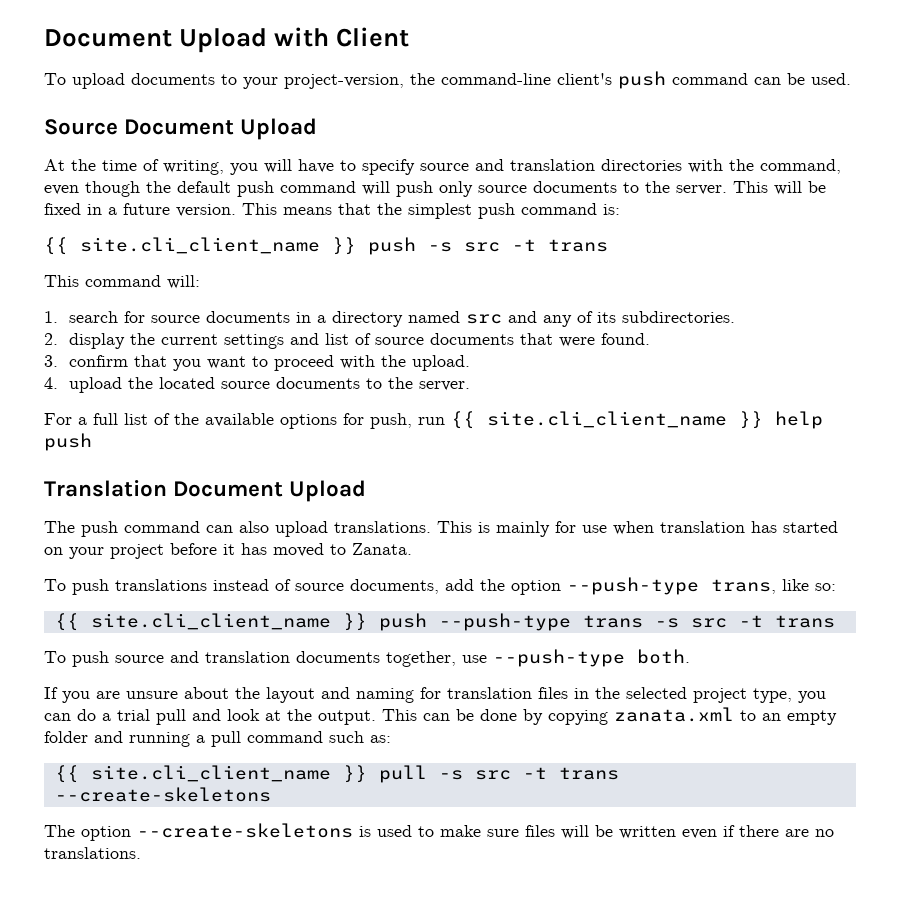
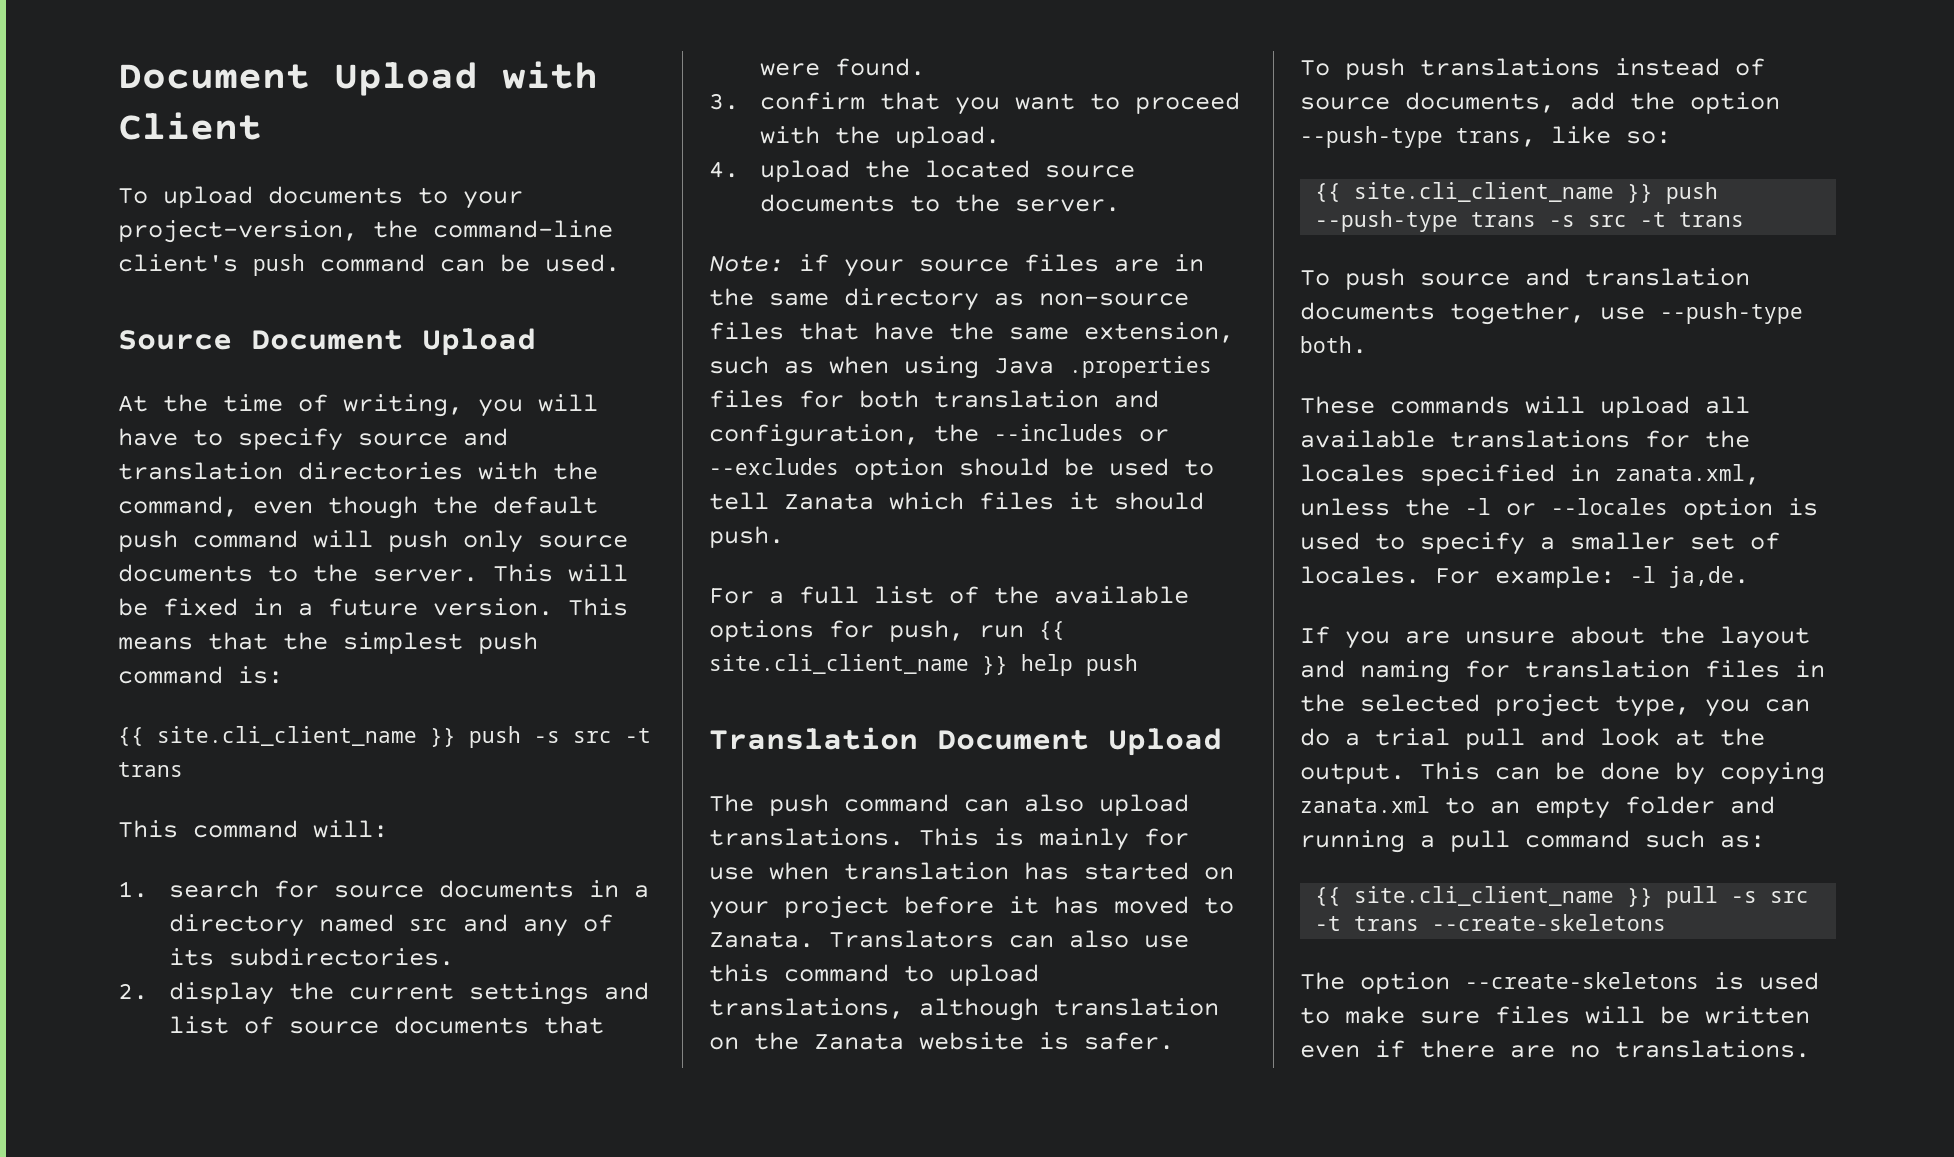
+ Note: if your source files are in the same directory as non-source files that have the same extension, such as when using Java .properties files for both translation and configuration, the --includes or --excludes option should be used to tell Zanata which files it should push.
+ Translators can also use this command to upload translations, although translation on the Zanata website is safer.
+ These commands will upload all available translations for the locales specified in zanata.xml, unless the -l or --locales option is used to specify a smaller set of locales. For example: -l ja,de.

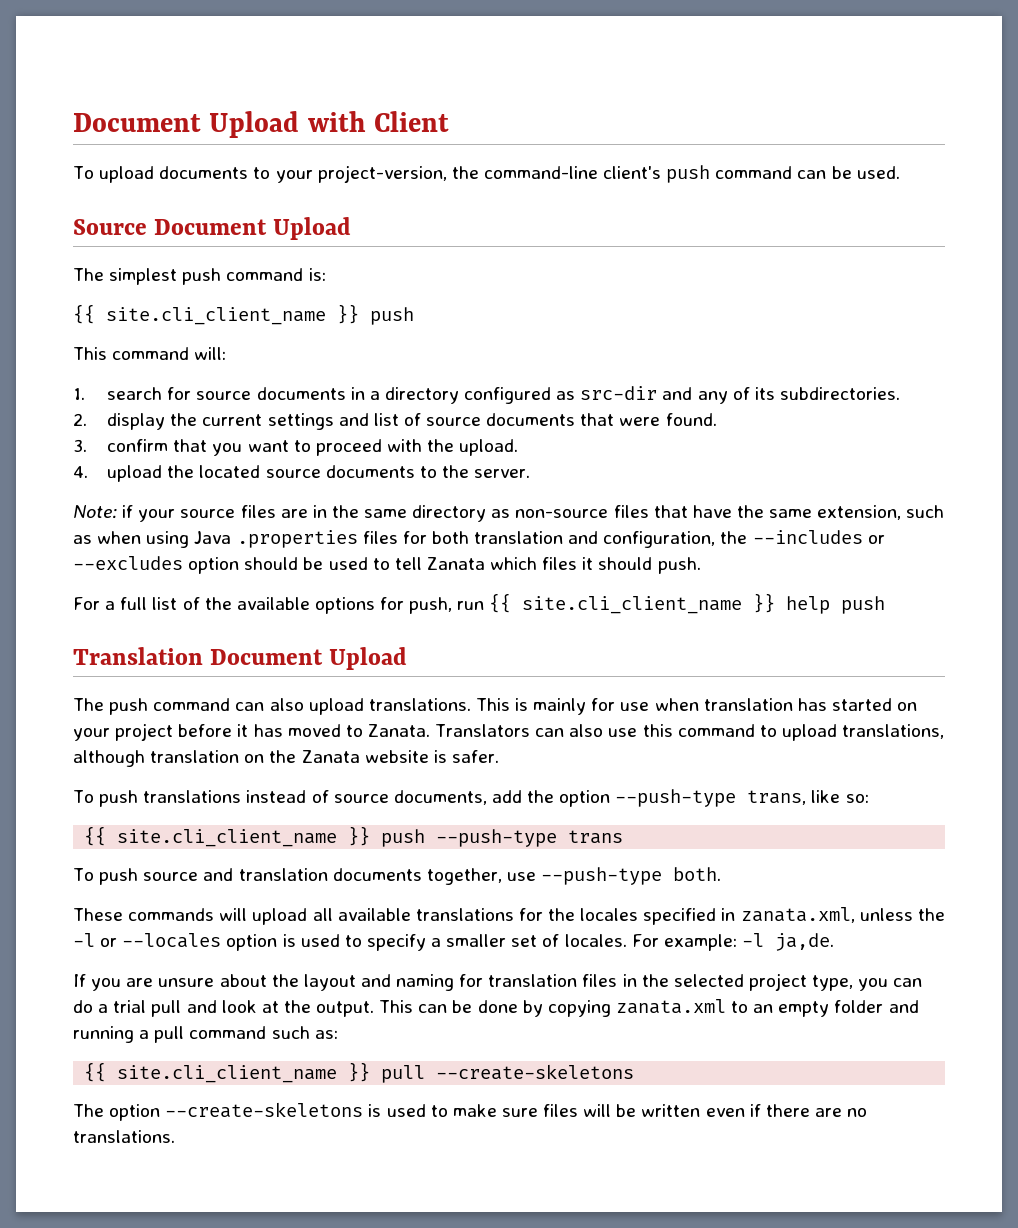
- At the time of writing, you will have to specify source and translation directories with the command, even though the default push command will push only source documents to the server. This will be fixed in a future version. This means that the simplest push command is:
- {{ site.cli_client_name }} push -s src -t trans
+ The simplest push command is:
+ {{ site.cli_client_name }} push
- 1. search for source documents in a directory named src and any of its subdirectories.
+ 1. search for source documents in a directory configured as src-dir and any of its subdirectories.
- {{ site.cli_client_name }} push --push-type trans -s src -t trans
+ {{ site.cli_client_name }} push --push-type trans
- {{ site.cli_client_name }} pull -s src -t trans --create-skeletons
+ {{ site.cli_client_name }} pull --create-skeletons

